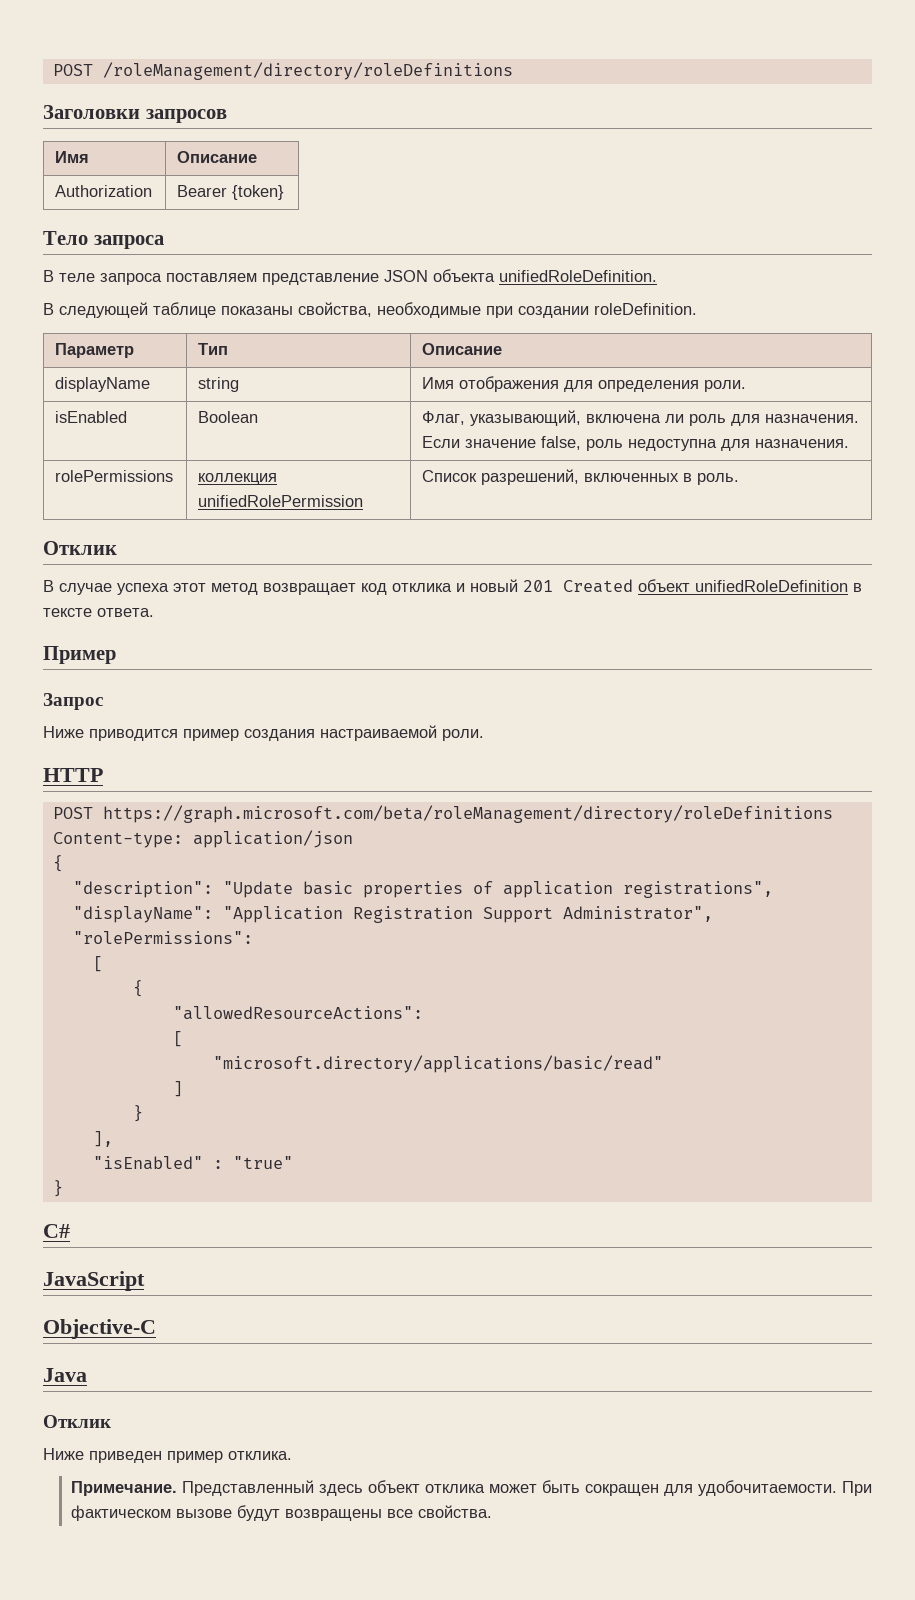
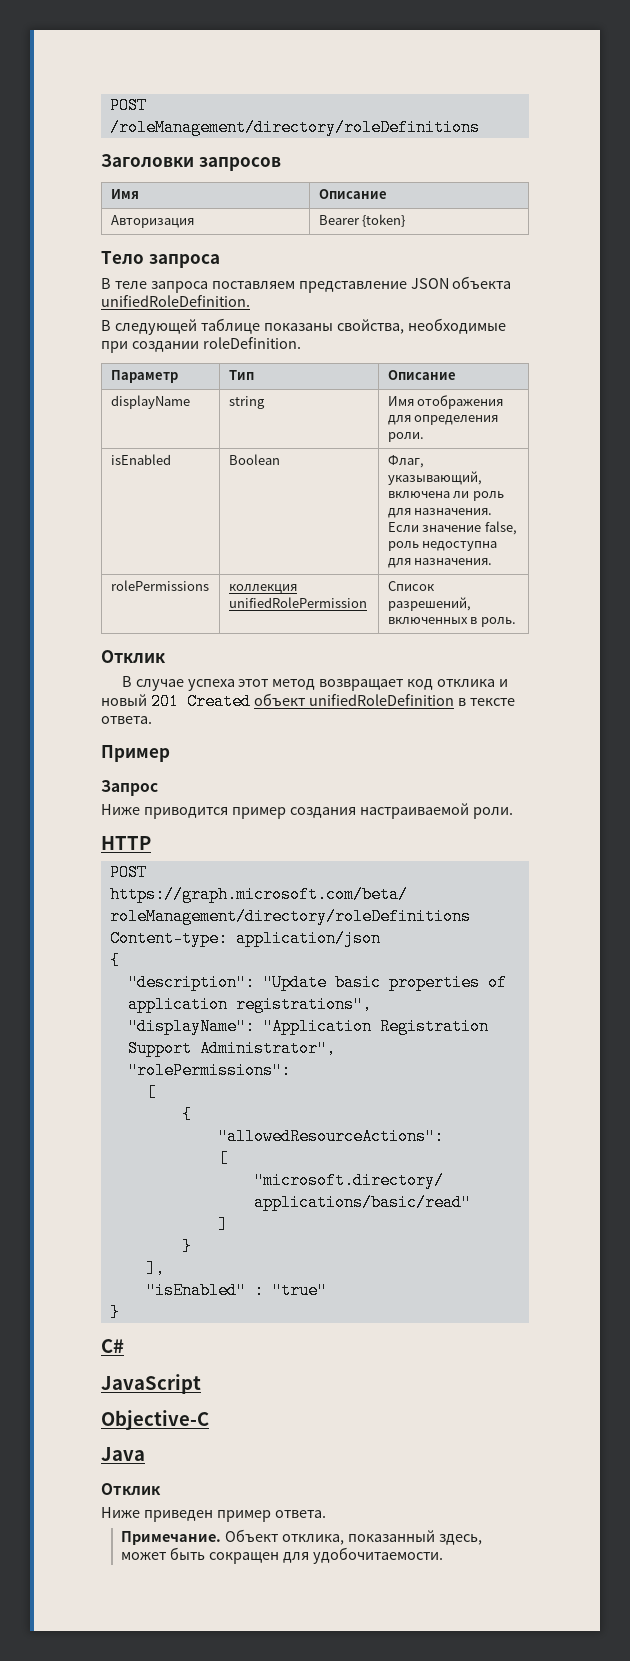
- Authorization | Bearer {token}
+ Авторизация | Bearer {token}
- Ниже приведен пример отклика.
+ Ниже приведен пример ответа.
- Представленный здесь объект отклика может быть сокращен для удобочитаемости. При фактическом вызове будут возвращены все свойства.
+ Объект отклика, показанный здесь, может быть сокращен для удобочитаемости.

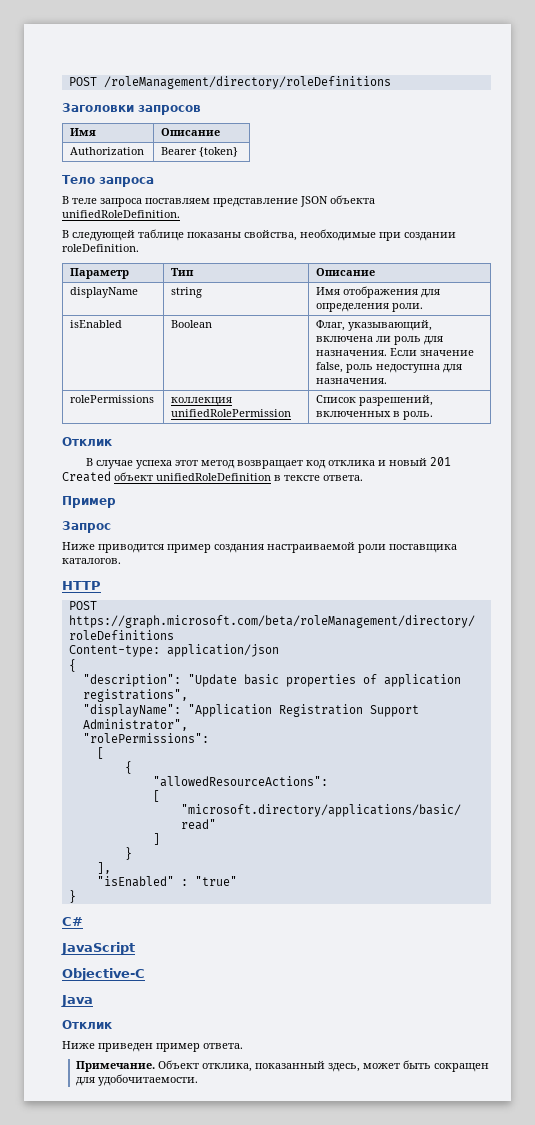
- Авторизация | Bearer {token}
+ Authorization | Bearer {token}
- Ниже приводится пример создания настраиваемой роли.
+ Ниже приводится пример создания настраиваемой роли поставщика каталогов.

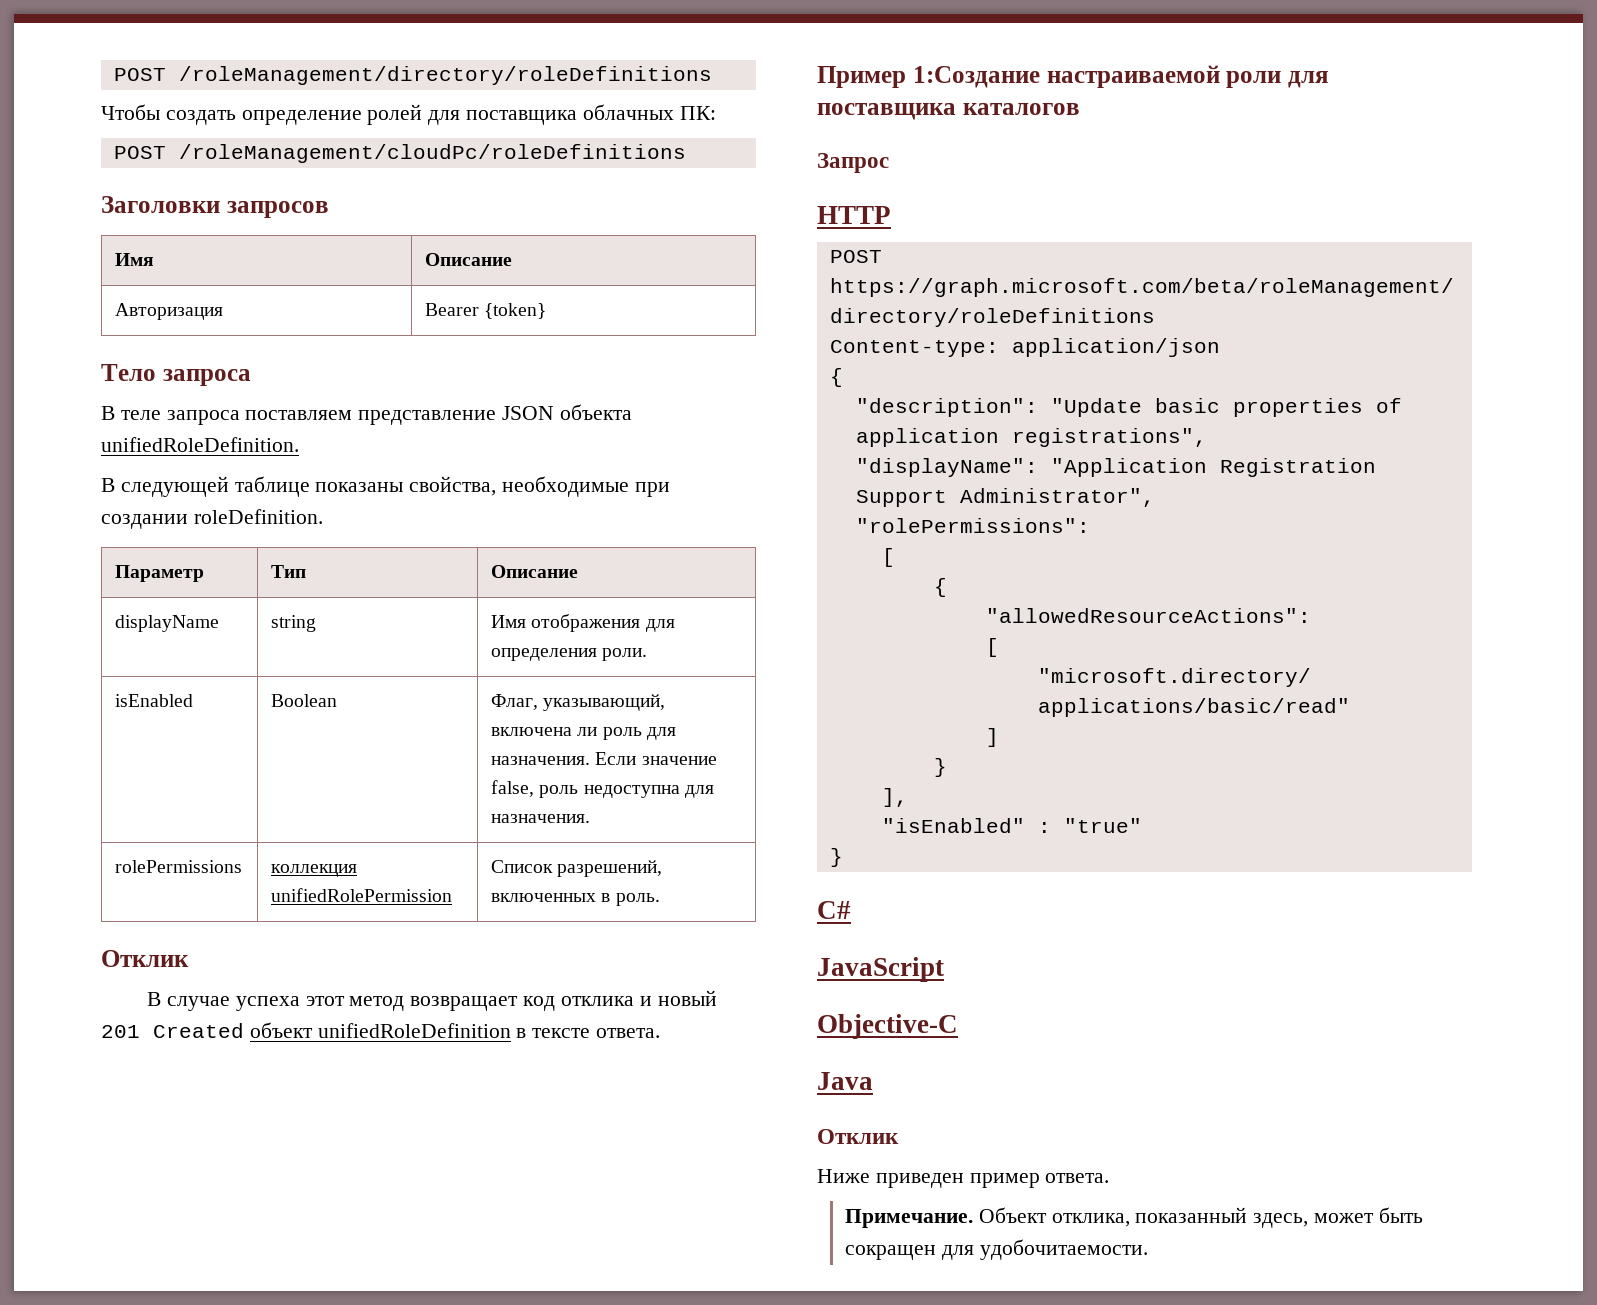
+ Чтобы создать определение ролей для поставщика облачных ПК:
+ POST /roleManagement/cloudPc/roleDefinitions
- Authorization | Bearer {token}
+ Авторизация | Bearer {token}
- Пример
+ Пример 1:Создание настраиваемой роли для поставщика каталогов
  Запрос
- Ниже приводится пример создания настраиваемой роли поставщика каталогов.

